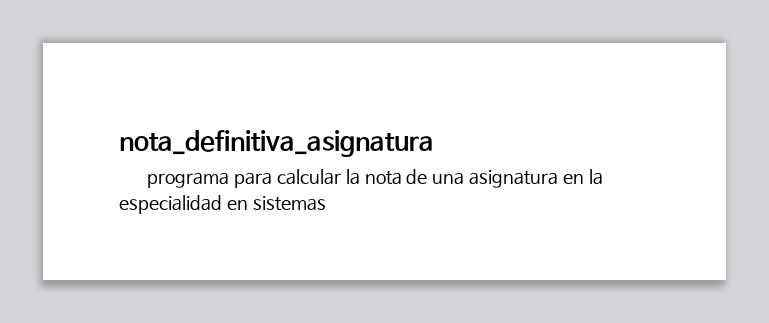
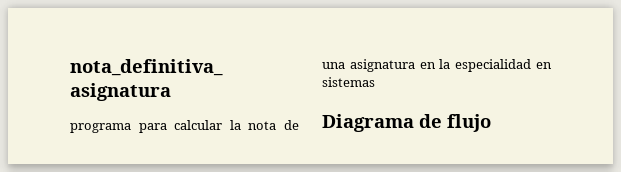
+ Diagrama de flujo

